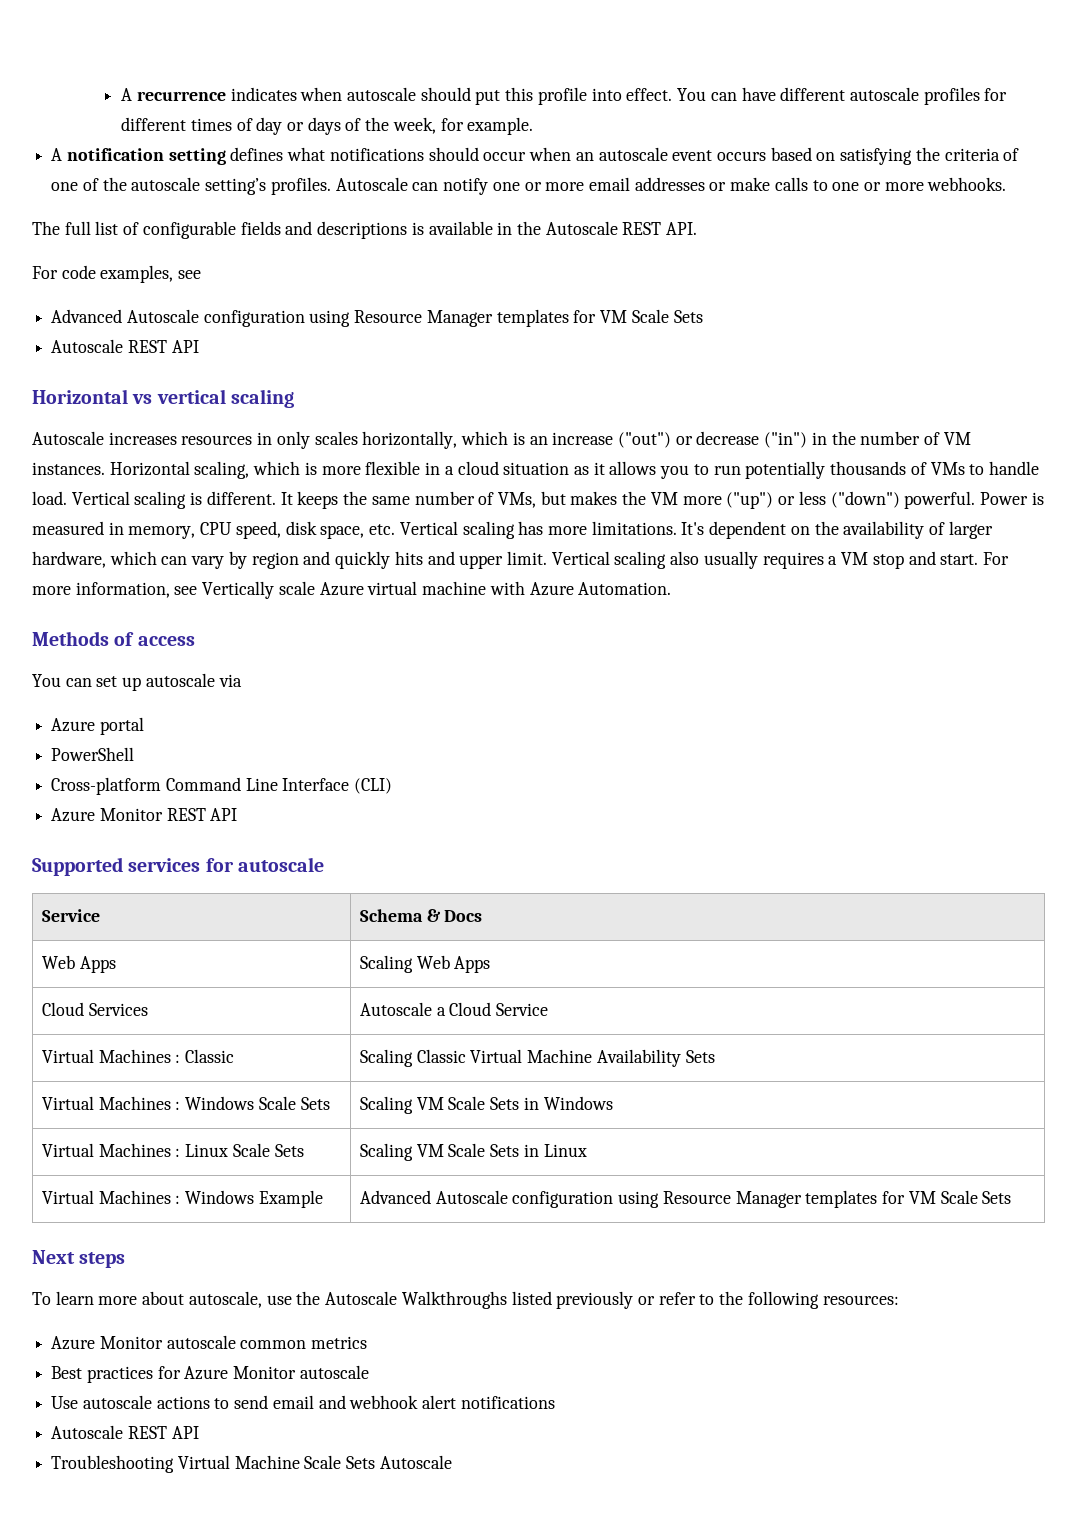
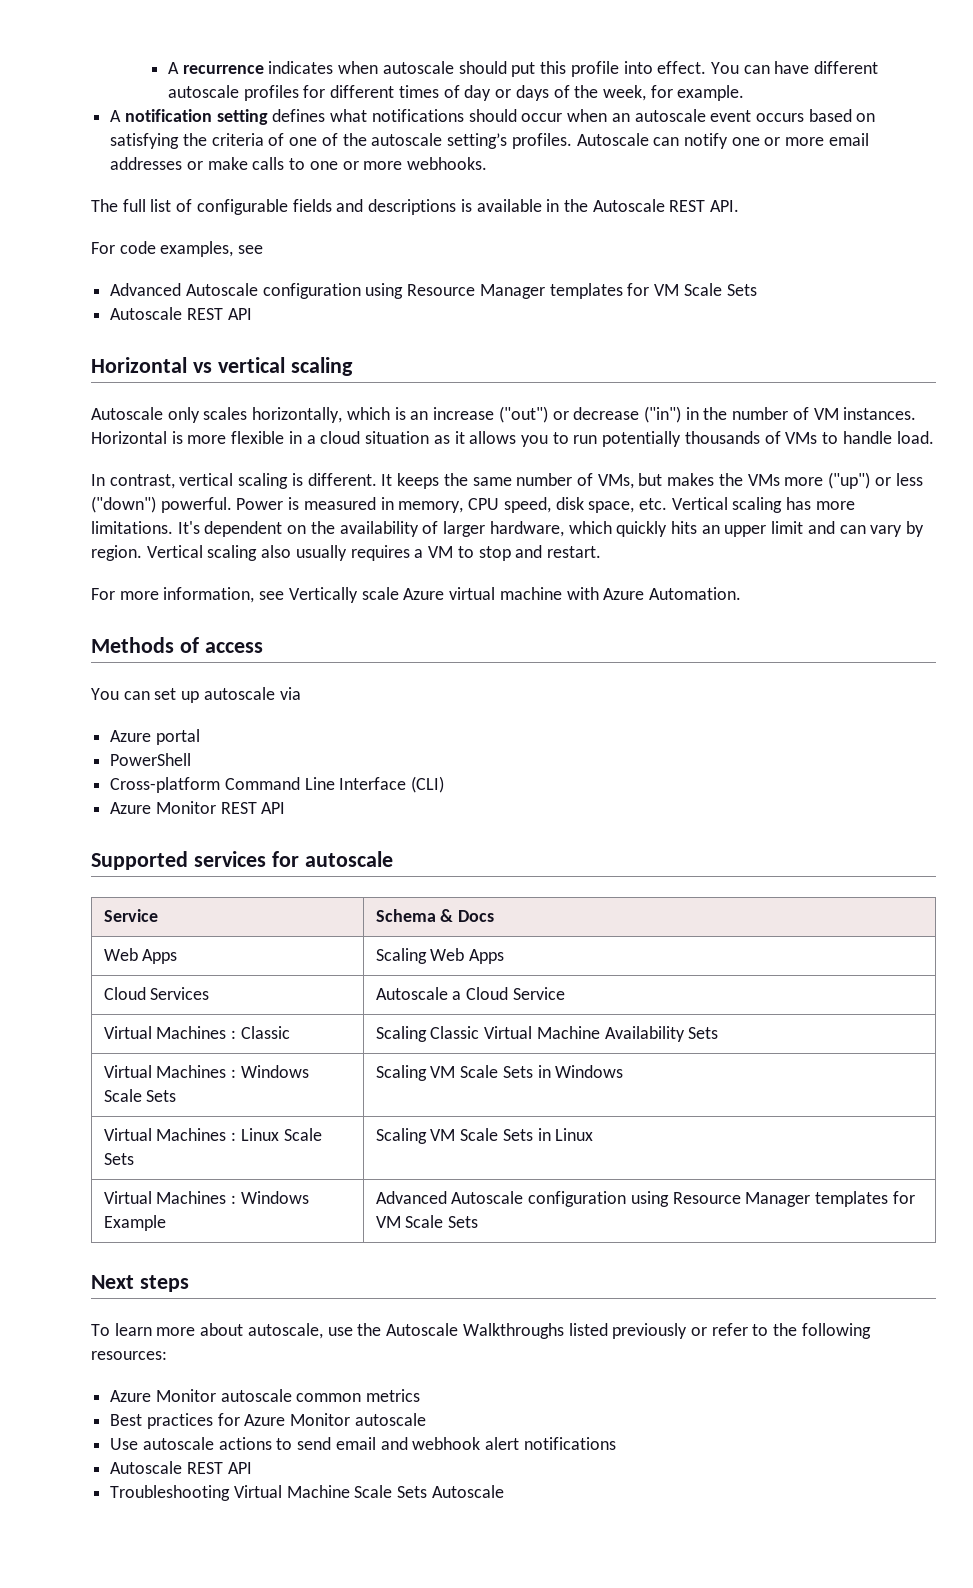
- Autoscale increases resources in only scales horizontally, which is an increase ("out") or decrease ("in") in the number of VM instances.
+ Autoscale only scales horizontally, which is an increase ("out") or decrease ("in") in the number of VM instances.
- Horizontal scaling, which is more flexible in a cloud situation as it allows you to run potentially thousands of VMs to handle load. Vertical scaling is different.
+ Horizontal is more flexible in a cloud situation as it allows you to run potentially thousands of VMs to handle load.
+ In contrast, vertical scaling is different.
- It keeps the same number of VMs, but makes the VM more ("up") or less ("down") powerful.
+ It keeps the same number of VMs, but makes the VMs more ("up") or less ("down") powerful.
- It's dependent on the availability of larger hardware, which can vary by region and quickly hits and upper limit.
+ It's dependent on the availability of larger hardware, which quickly hits an upper limit and can vary by region.
- Vertical scaling also usually requires a VM stop and start. For more information, see Vertically scale Azure virtual machine with Azure Automation.
+ Vertical scaling also usually requires a VM to stop and restart.
+ For more information, see Vertically scale Azure virtual machine with Azure Automation.

